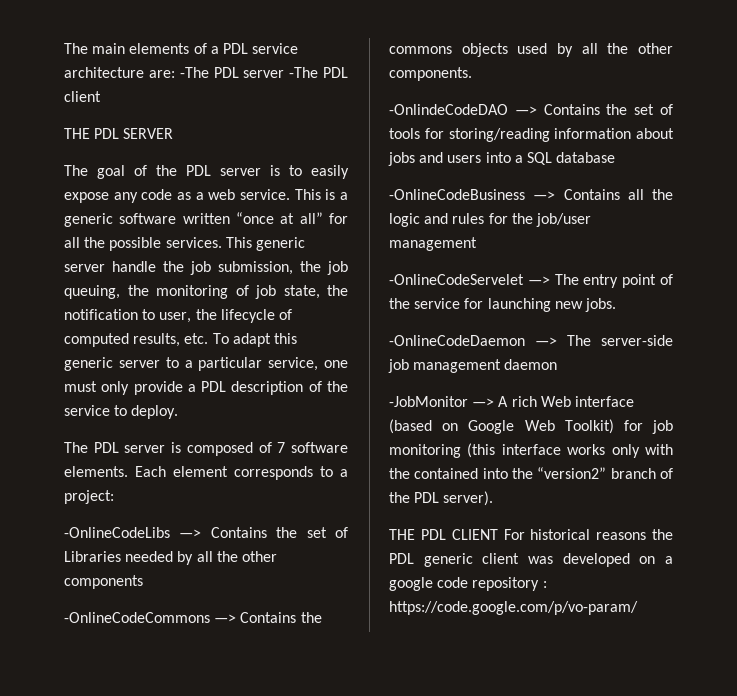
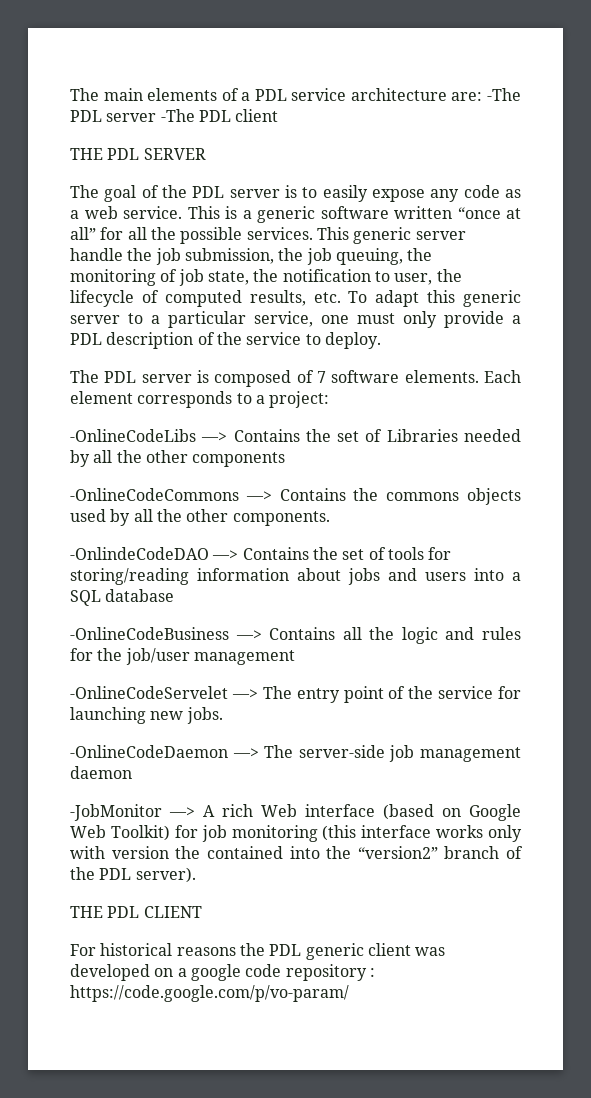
- -JobMonitor —> A rich Web interface (based on Google Web Toolkit) for job monitoring (this interface works only with the contained into the “version2” branch of the PDL server).
+ -JobMonitor —> A rich Web interface (based on Google Web Toolkit) for job monitoring (this interface works only with version the contained into the “version2” branch of the PDL server).
- THE PDL CLIENT For historical reasons the PDL generic client was developed on a google code repository : https://code.google.com/p/vo-param/
+ THE PDL CLIENT
+ For historical reasons the PDL generic client was developed on a google code repository : https://code.google.com/p/vo-param/

